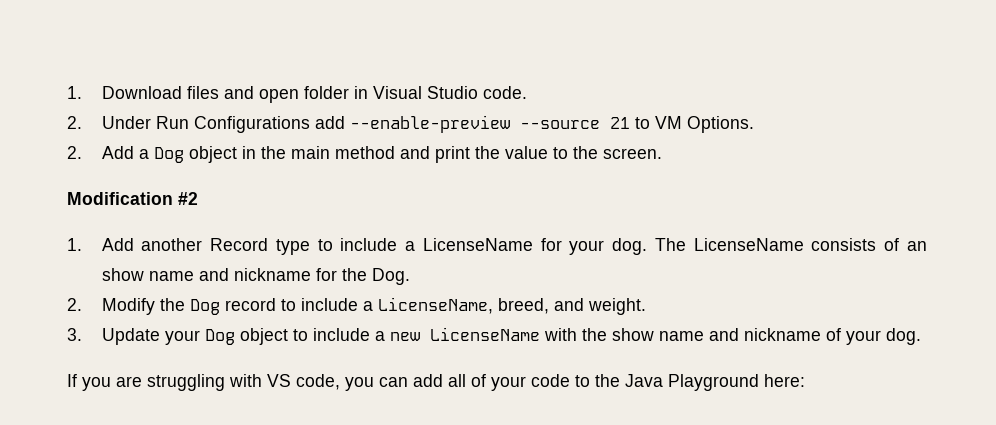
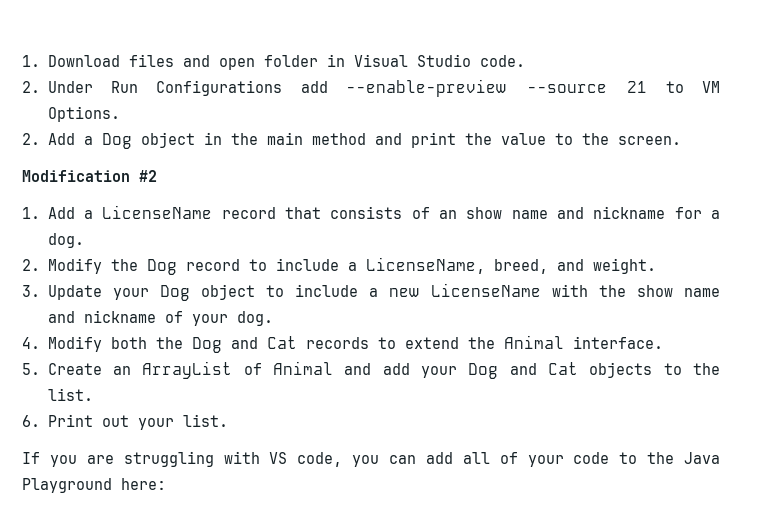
- 1. Add another Record type to include a LicenseName for your dog. The LicenseName consists of an show name and nickname for the Dog.
+ 1. Add a LicenseName record that consists of an show name and nickname for a dog.
+ 4. Modify both the Dog and Cat records to extend the Animal interface.
+ 5. Create an ArrayList of Animal and add your Dog and Cat objects to the list.
+ 6. Print out your list.

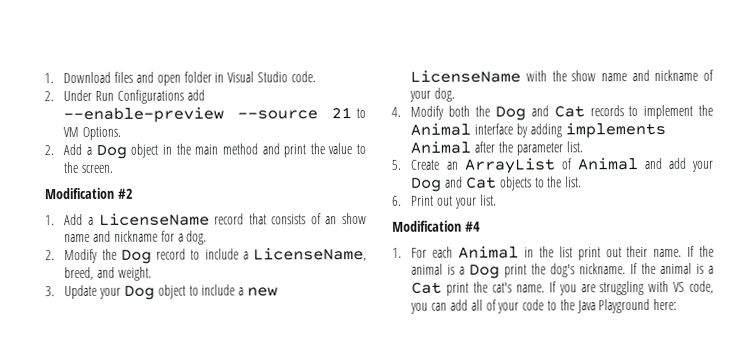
- 4. Modify both the Dog and Cat records to extend the Animal interface.
+ 4. Modify both the Dog and Cat records to implement the Animal interface by adding implements Animal after the parameter list.
+ Modification #4
+ 1. For each Animal in the list print out their name. If the animal is a Dog print the dog's nickname. If the animal is a Cat print the cat's name.

